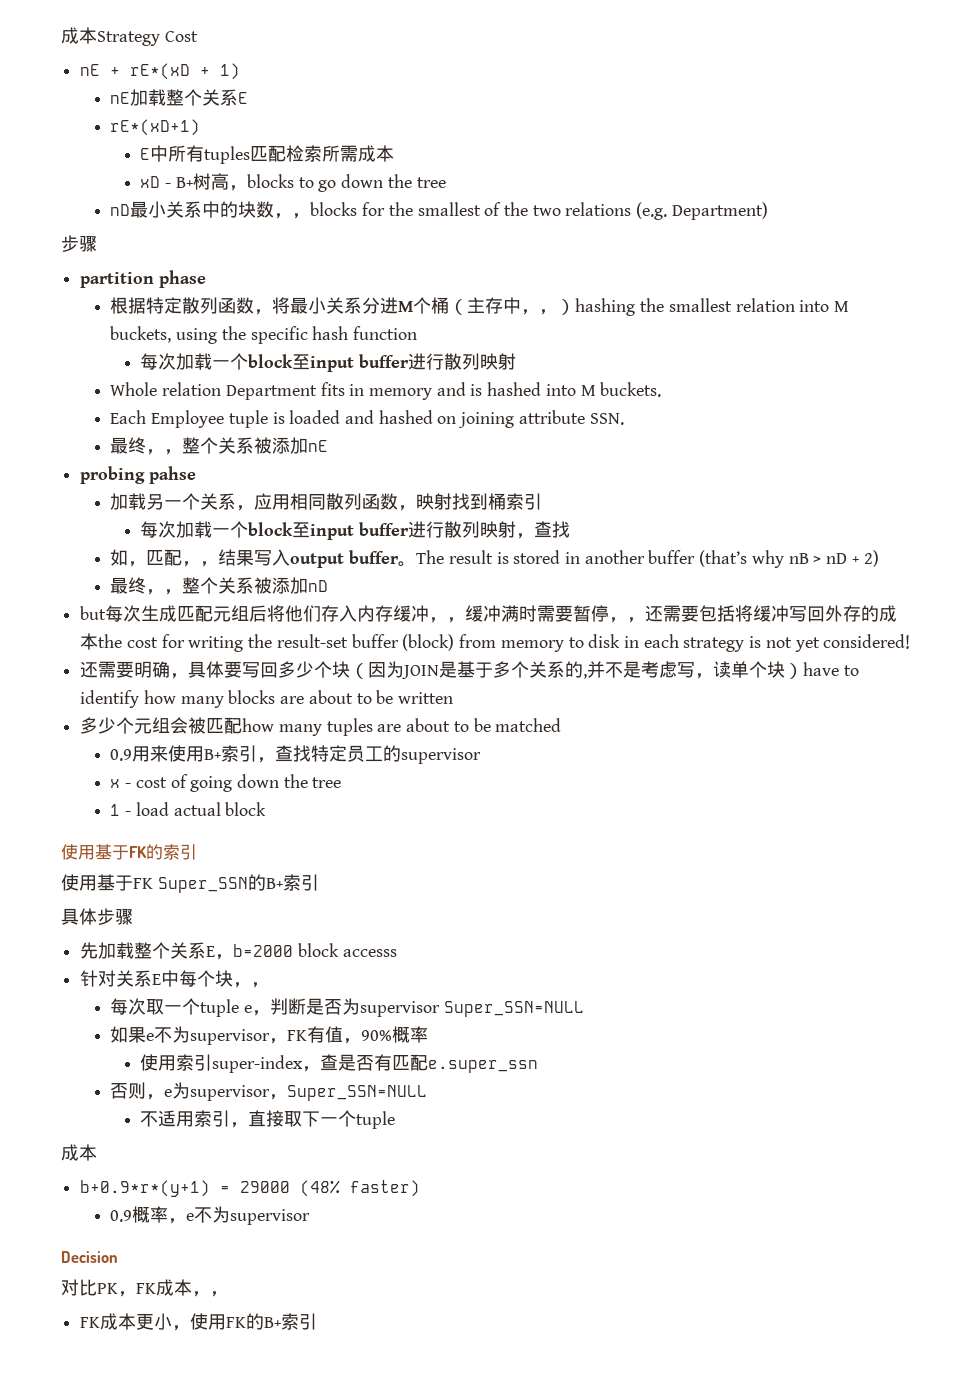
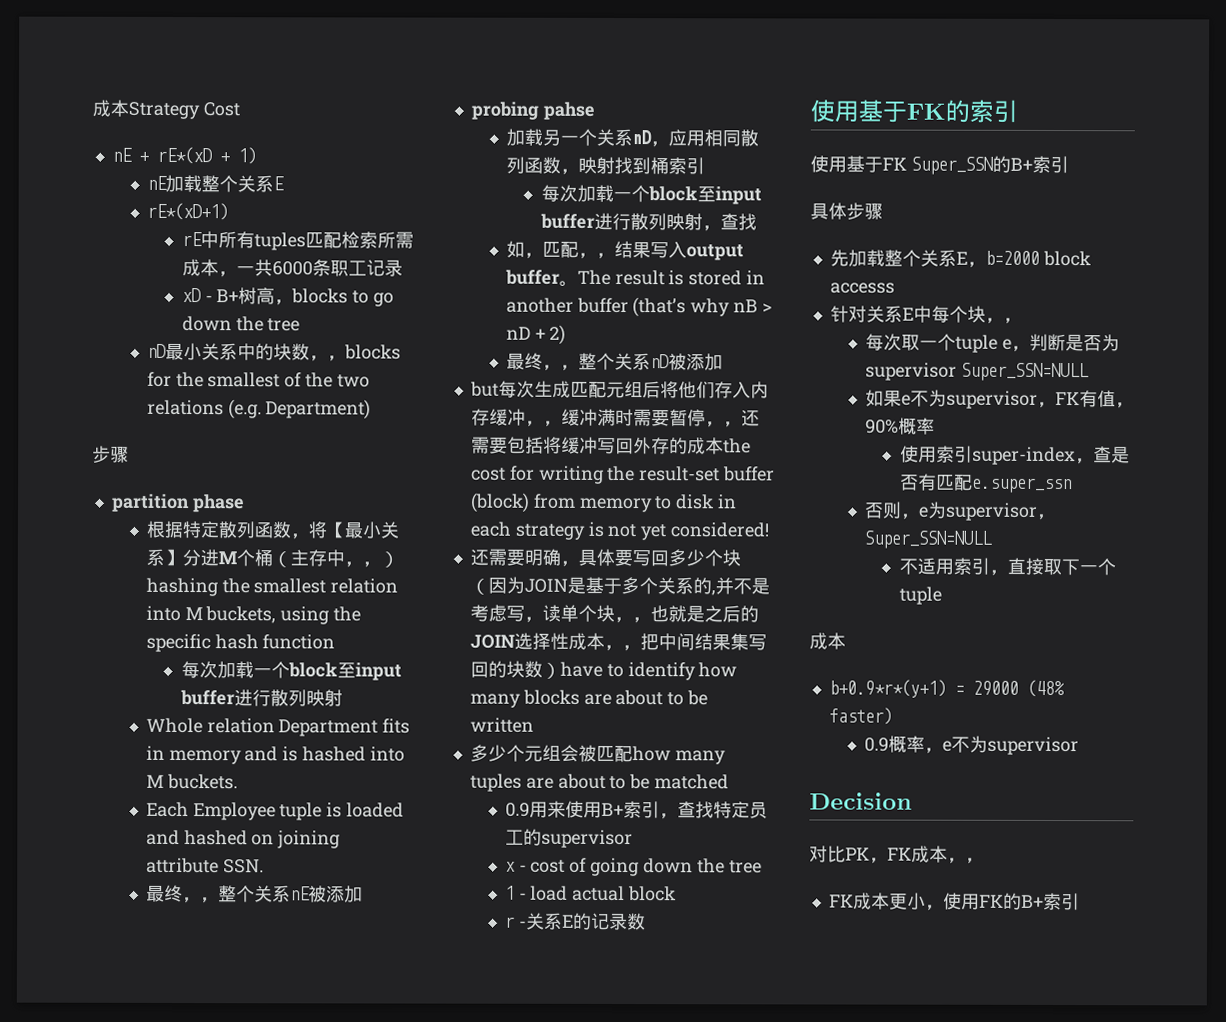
- E中所有tuples匹配检索所需成本
+ rE中所有tuples匹配检索所需成本，一共6000条职工记录
- 根据特定散列函数，将最小关系分进M个桶（主存中，，）hashing the smallest relation into M buckets, using the specific hash function
+ 根据特定散列函数，将【最小关系】分进M个桶（主存中，，）hashing the smallest relation into M buckets, using the specific hash function
- 最终，，整个关系被添加nE
+ 最终，，整个关系nE被添加
- 加载另一个关系，应用相同散列函数，映射找到桶索引
+ 加载另一个关系nD，应用相同散列函数，映射找到桶索引
- 最终，，整个关系被添加nD
+ 最终，，整个关系nD被添加
- 还需要明确，具体要写回多少个块（因为JOIN是基于多个关系的,并不是考虑写，读单个块）have to identify how many blocks are about to be written
+ 还需要明确，具体要写回多少个块（因为JOIN是基于多个关系的,并不是考虑写，读单个块，，也就是之后的JOIN选择性成本，，把中间结果集写回的块数）have to identify how many blocks are about to be written
+ r -关系E的记录数

